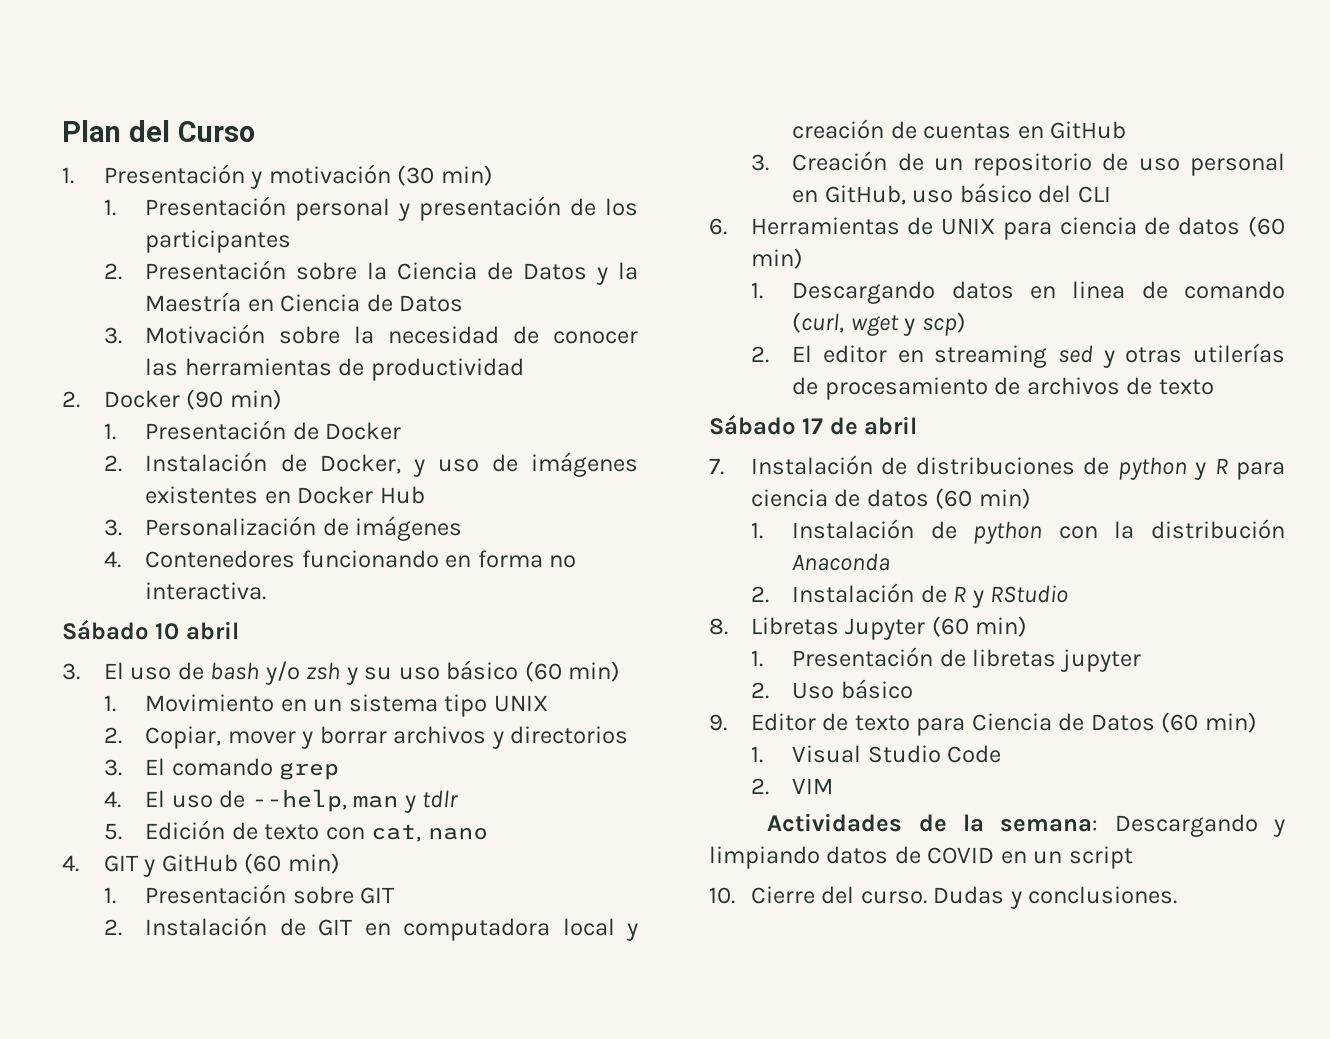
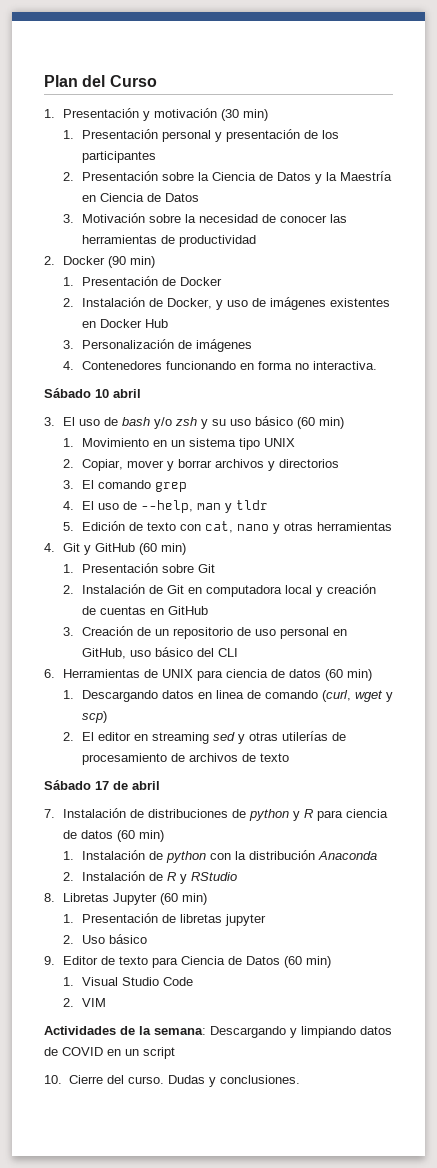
- 4. El uso de --help, man y tdlr
+ 4. El uso de --help, man y tldr
- 5. Edición de texto con cat, nano
- 4. GIT y GitHub (60 min)
+ 5. Edición de texto con cat, nano y otras herramientas
+ 4. Git y GitHub (60 min)
- 1. Presentación sobre GIT
- 2. Instalación de GIT en computadora local y creación de cuentas en GitHub
+ 1. Presentación sobre Git
+ 2. Instalación de Git en computadora local y creación de cuentas en GitHub

